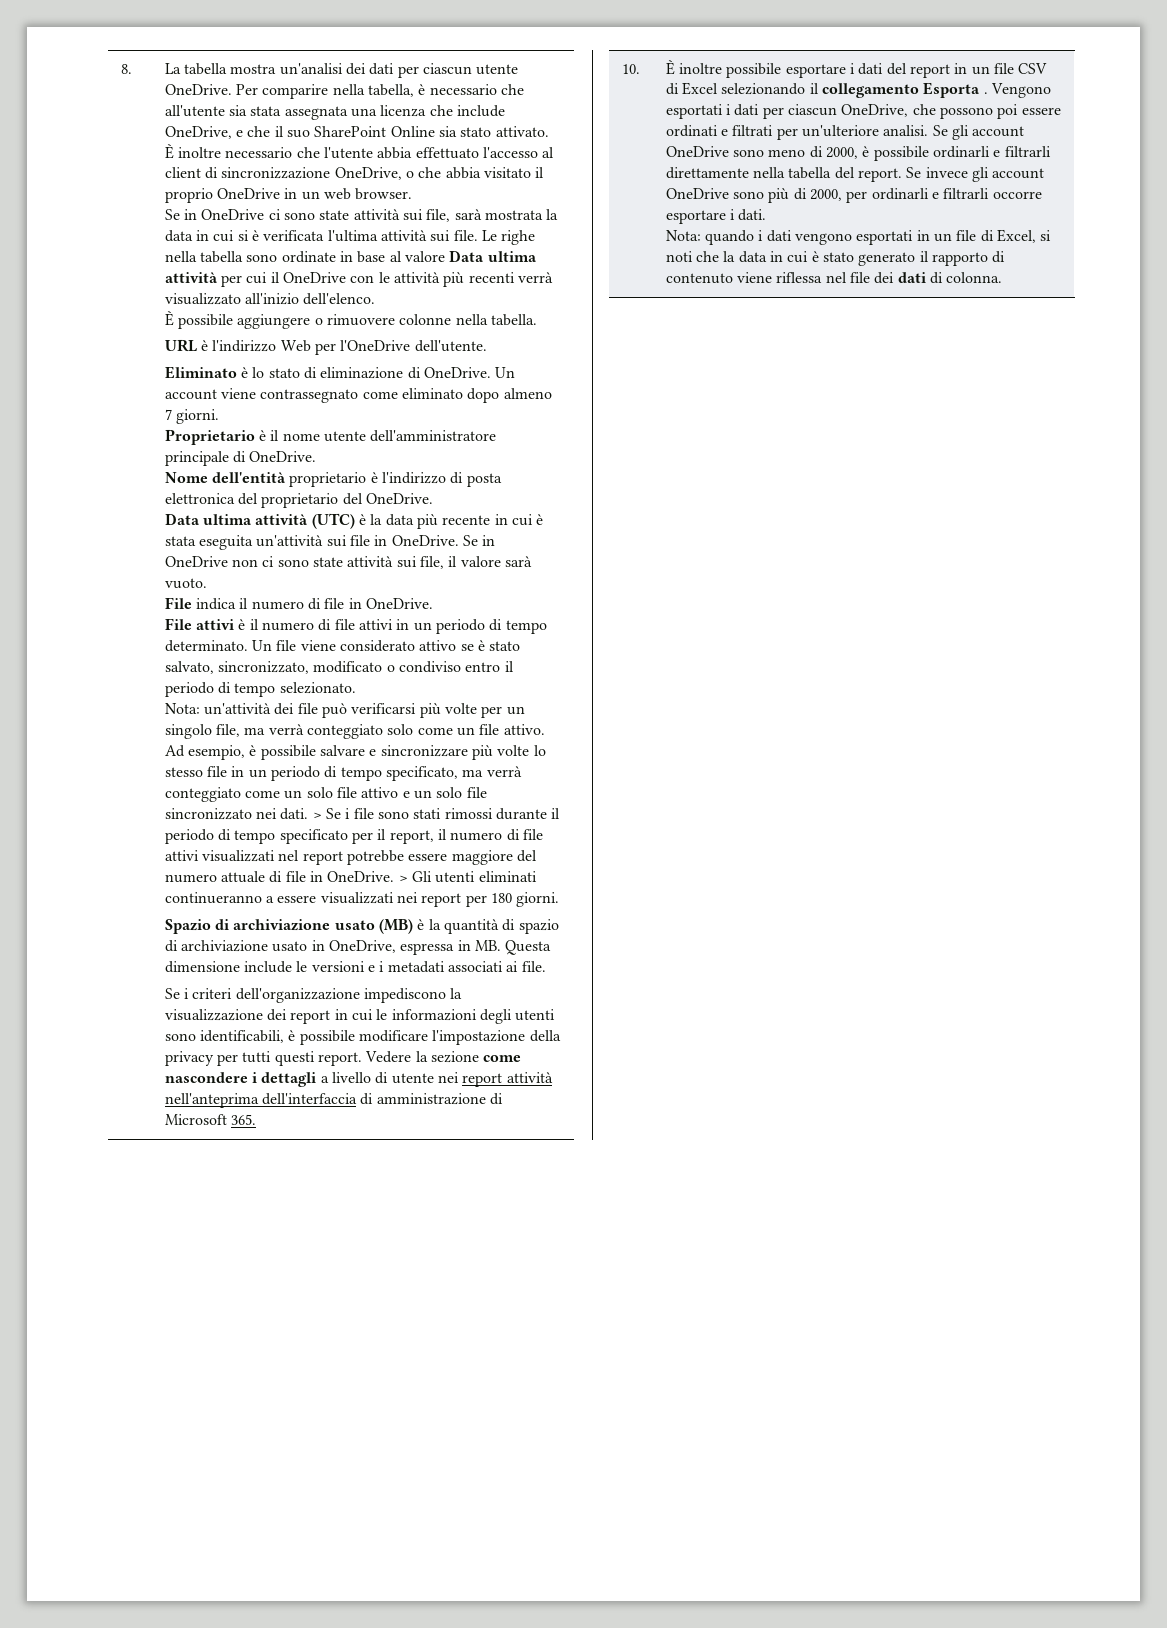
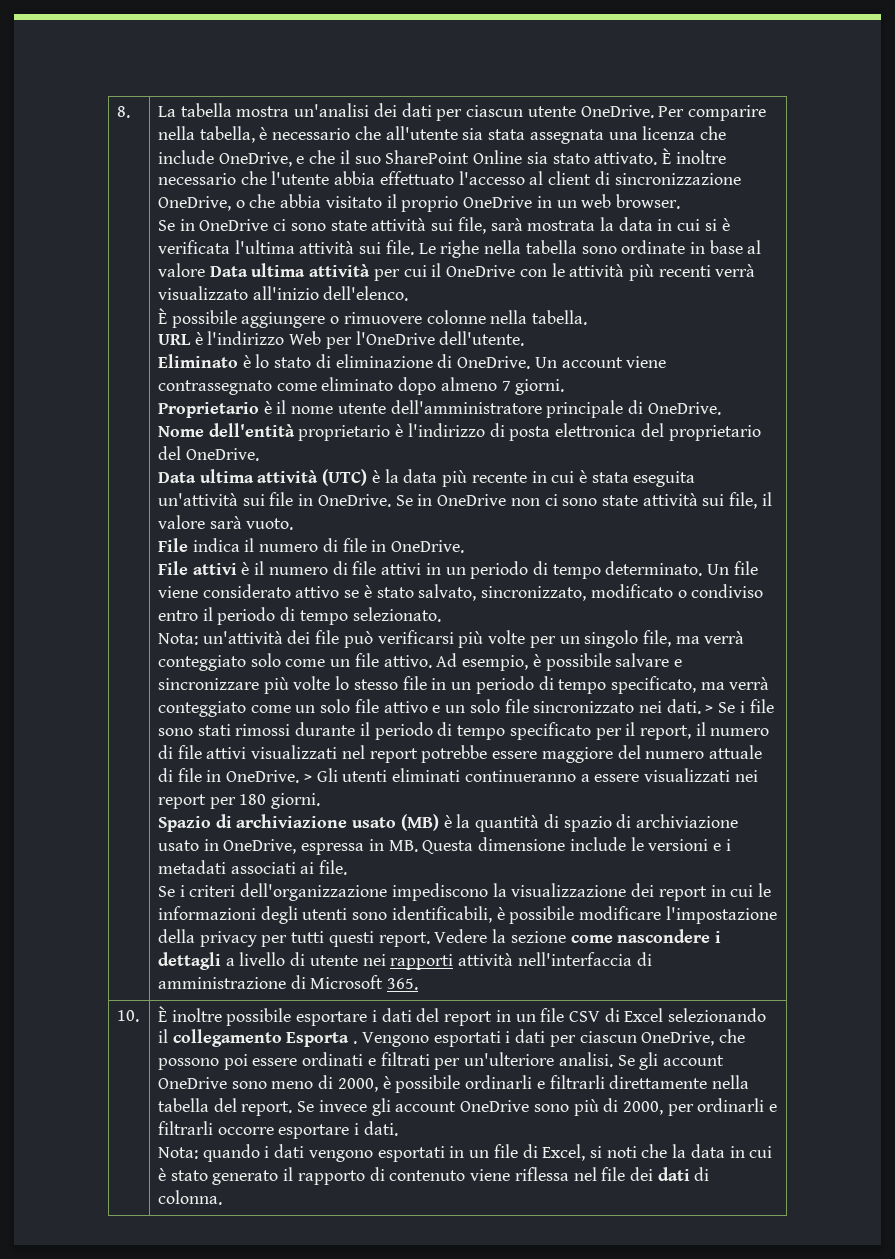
- Vedere la sezione come nascondere i dettagli a livello di utente nei report attività nell'anteprima dell'interfaccia di amministrazione di Microsoft 365.
+ Vedere la sezione come nascondere i dettagli a livello di utente nei rapporti attività nell'interfaccia di amministrazione di Microsoft 365.

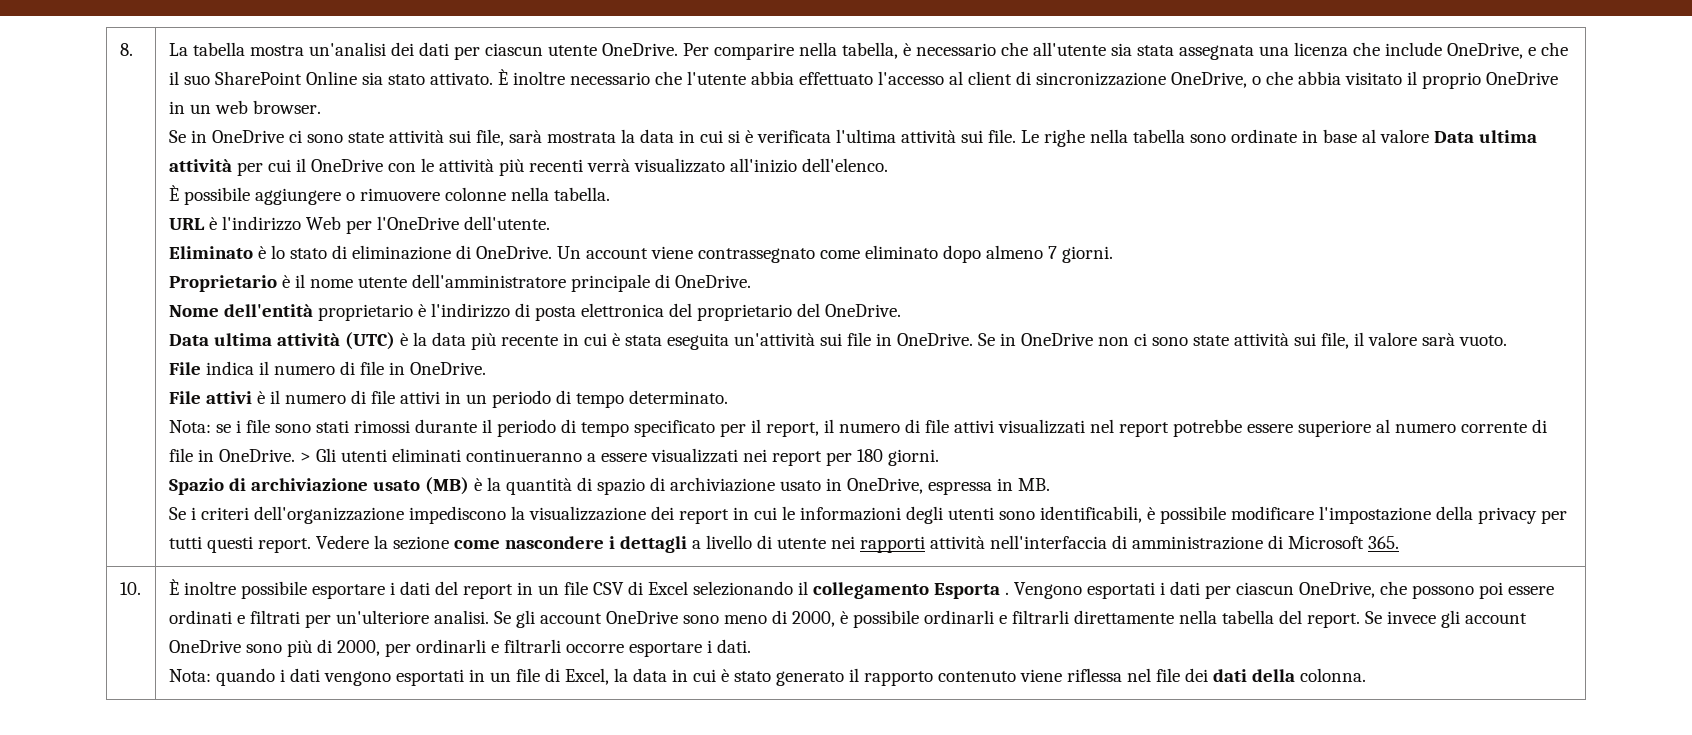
- File attivi è il numero di file attivi in un periodo di tempo determinato. Un file viene considerato attivo se è stato salvato, sincronizzato, modificato o condiviso entro il periodo di tempo selezionato.
- Nota: un'attività dei file può verificarsi più volte per un singolo file, ma verrà conteggiato solo come un file attivo. Ad esempio, è possibile salvare e sincronizzare più volte lo stesso file in un periodo di tempo specificato, ma verrà conteggiato come un solo file attivo e un solo file sincronizzato nei dati. > Se i file sono stati rimossi durante il periodo di tempo specificato per il report, il numero di file attivi visualizzati nel report potrebbe essere maggiore del numero attuale di file in OneDrive.
+ File attivi è il numero di file attivi in un periodo di tempo determinato.
+ Nota: se i file sono stati rimossi durante il periodo di tempo specificato per il report, il numero di file attivi visualizzati nel report potrebbe essere superiore al numero corrente di file in OneDrive.
- Spazio di archiviazione usato (MB) è la quantità di spazio di archiviazione usato in OneDrive, espressa in MB. Questa dimensione include le versioni e i metadati associati ai file.
+ Spazio di archiviazione usato (MB) è la quantità di spazio di archiviazione usato in OneDrive, espressa in MB.
- Nota: quando i dati vengono esportati in un file di Excel, si noti che la data in cui è stato generato il rapporto di contenuto viene riflessa nel file dei dati di colonna.
+ Nota: quando i dati vengono esportati in un file di Excel, la data in cui è stato generato il rapporto contenuto viene riflessa nel file dei dati della colonna.

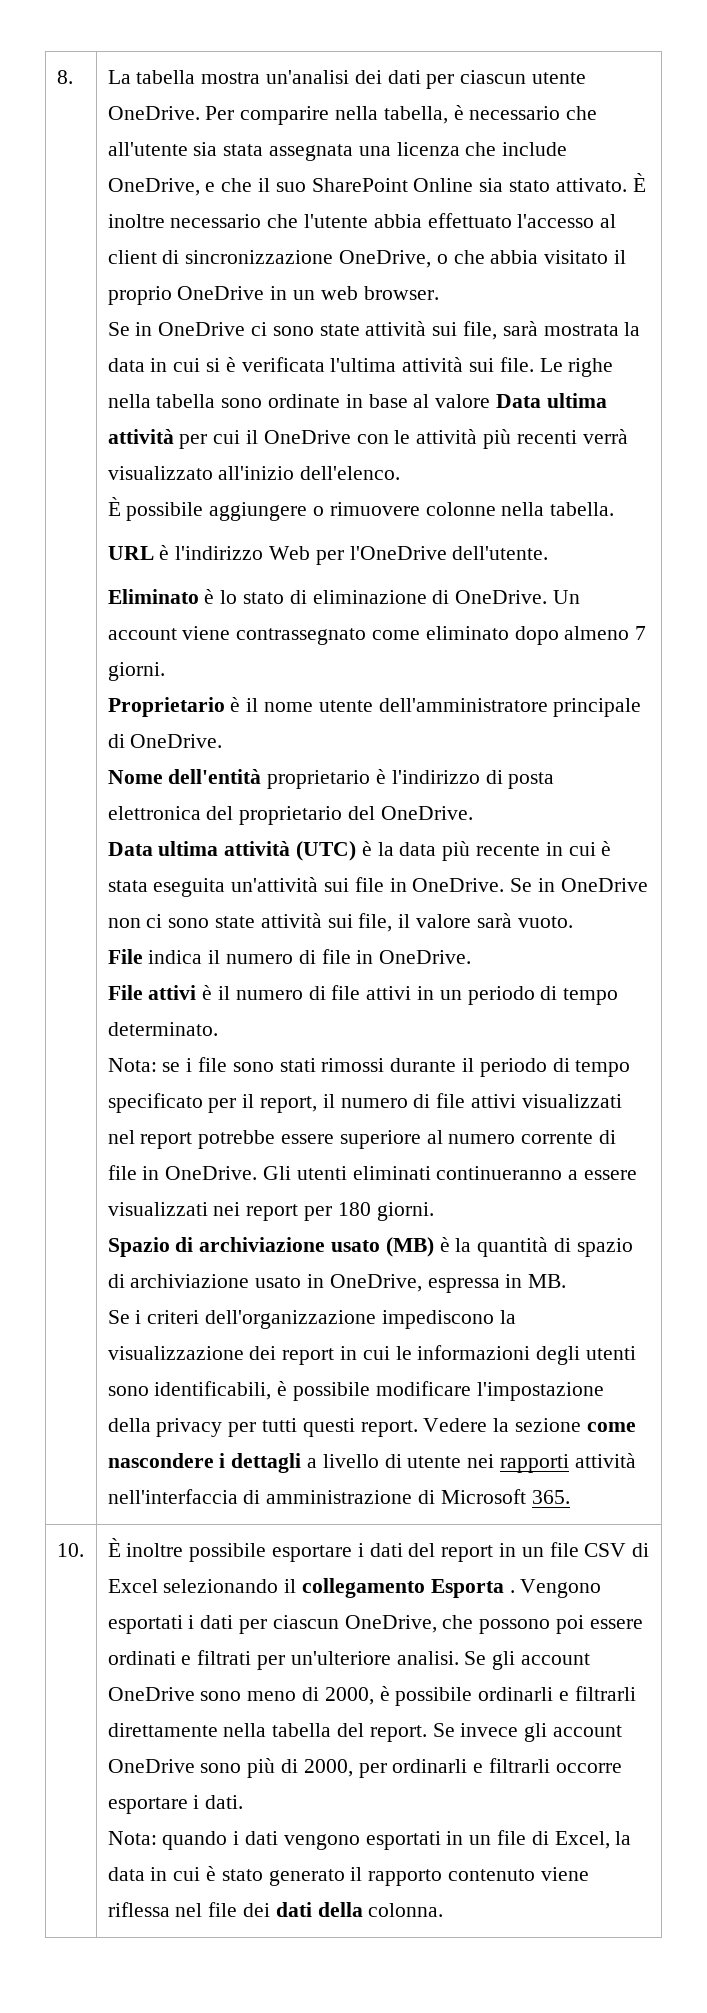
- > Gli utenti eliminati continueranno a essere visualizzati nei report per 180 giorni.
+ Gli utenti eliminati continueranno a essere visualizzati nei report per 180 giorni.

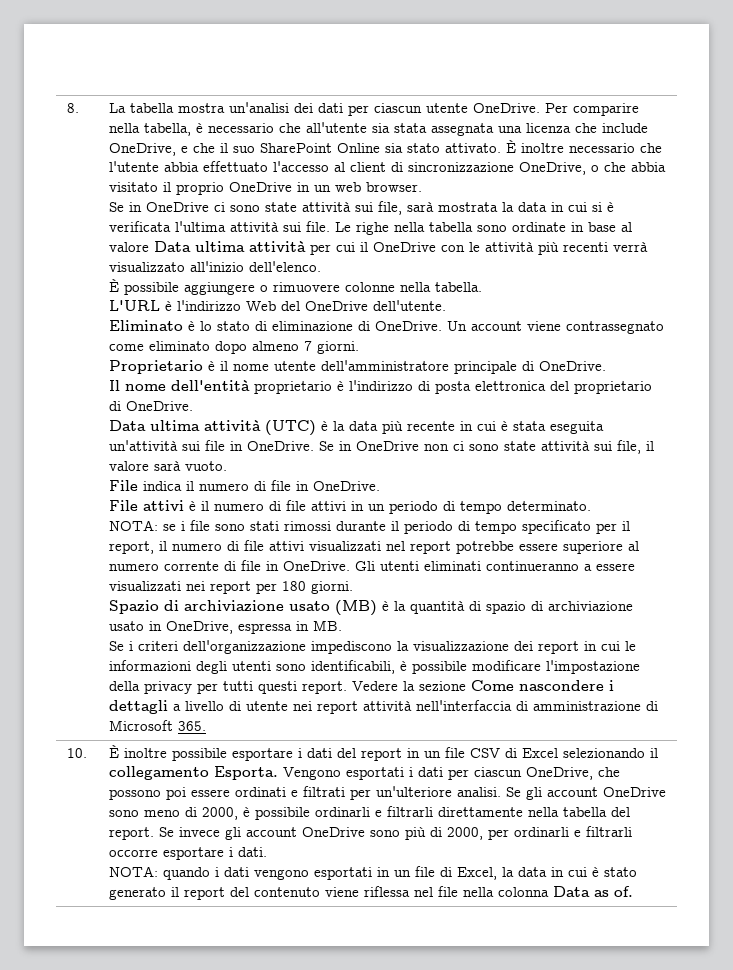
- URL è l'indirizzo Web per l'OneDrive dell'utente.
+ L'URL è l'indirizzo Web del OneDrive dell'utente.
- Nome dell'entità proprietario è l'indirizzo di posta elettronica del proprietario del OneDrive.
+ Il nome dell'entità proprietario è l'indirizzo di posta elettronica del proprietario di OneDrive.
- Nota: se i file sono stati rimossi durante il periodo di tempo specificato per il report, il numero di file attivi visualizzati nel report potrebbe essere superiore al numero corrente di file in OneDrive.
+ NOTA: se i file sono stati rimossi durante il periodo di tempo specificato per il report, il numero di file attivi visualizzati nel report potrebbe essere superiore al numero corrente di file in OneDrive.
- Vedere la sezione come nascondere i dettagli a livello di utente nei rapporti attività nell'interfaccia di amministrazione di Microsoft 365.
+ Vedere la sezione Come nascondere i dettagli a livello di utente nei report attività nell'interfaccia di amministrazione di Microsoft 365.
- È inoltre possibile esportare i dati del report in un file CSV di Excel selezionando il collegamento Esporta .
+ È inoltre possibile esportare i dati del report in un file CSV di Excel selezionando il collegamento Esporta.
- Nota: quando i dati vengono esportati in un file di Excel, la data in cui è stato generato il rapporto contenuto viene riflessa nel file dei dati della colonna.
+ NOTA: quando i dati vengono esportati in un file di Excel, la data in cui è stato generato il report del contenuto viene riflessa nel file nella colonna Data as of.

